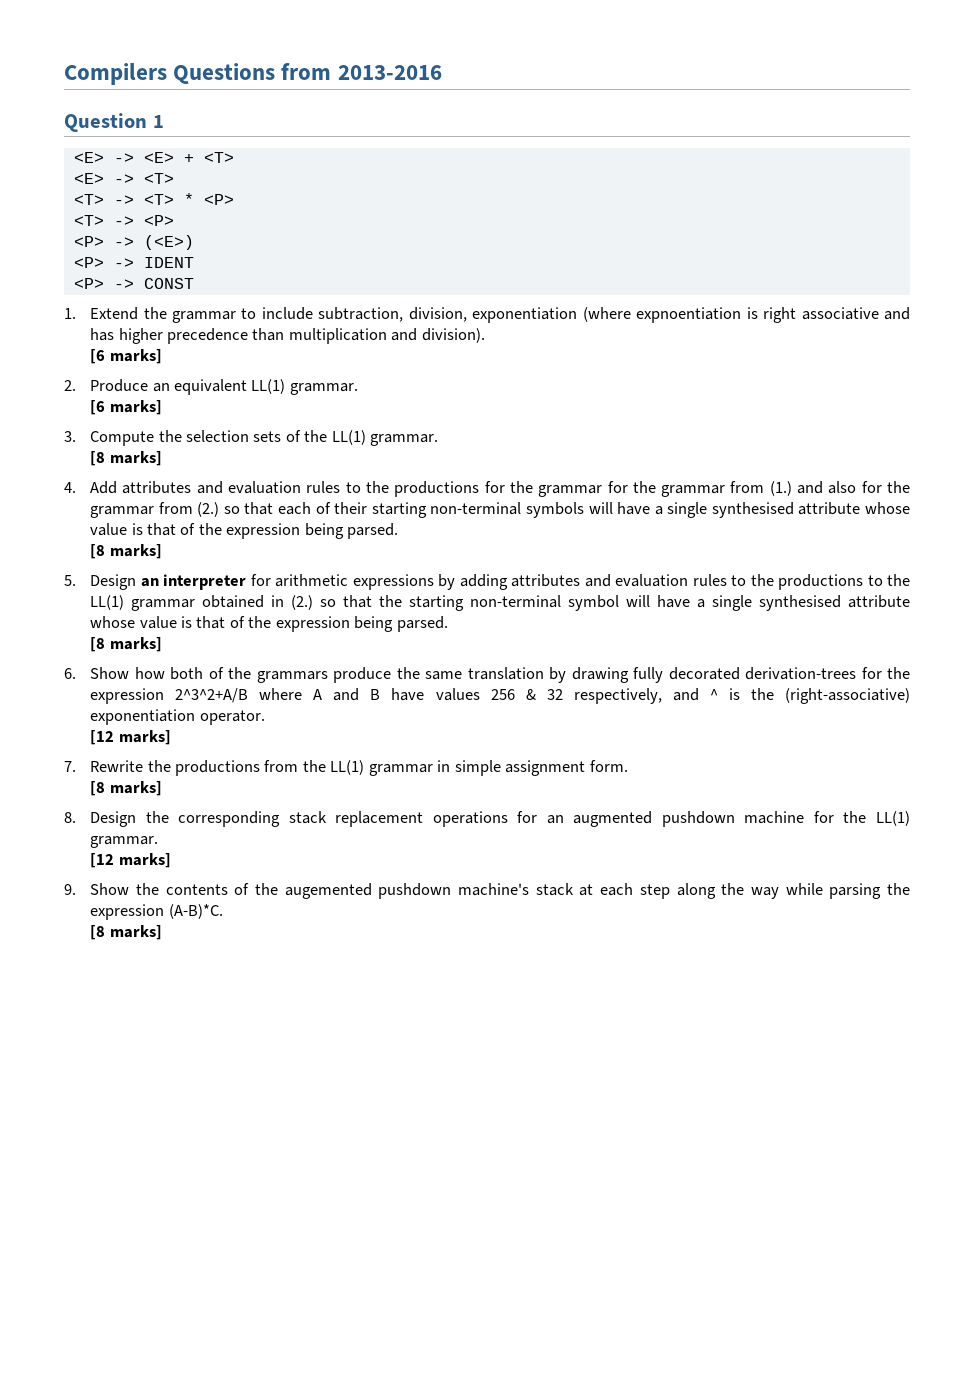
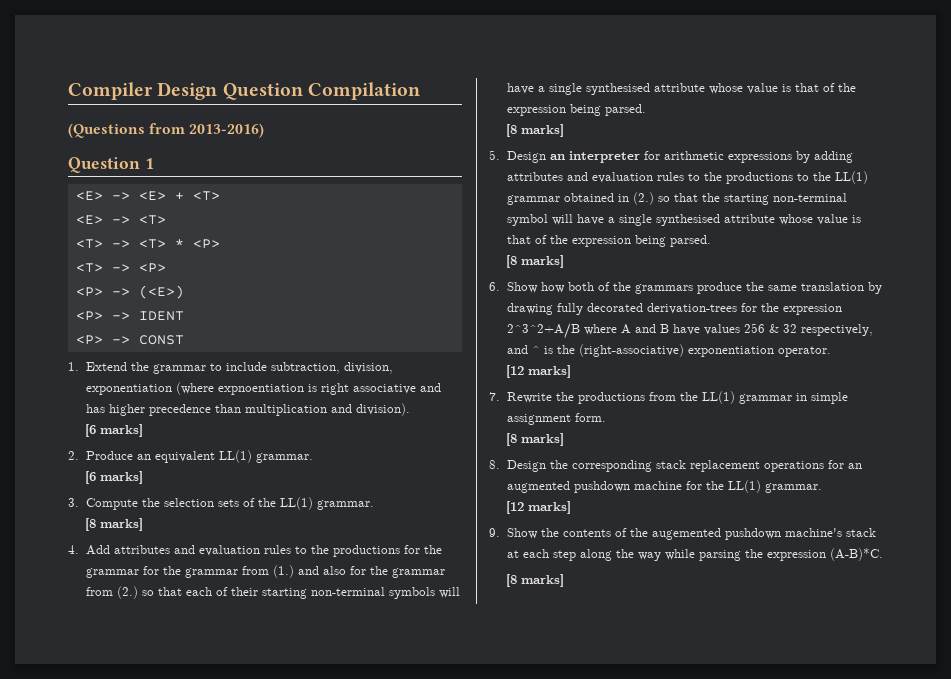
- Compilers Questions from 2013-2016
+ Compiler Design Question Compilation
+ (Questions from 2013-2016)

